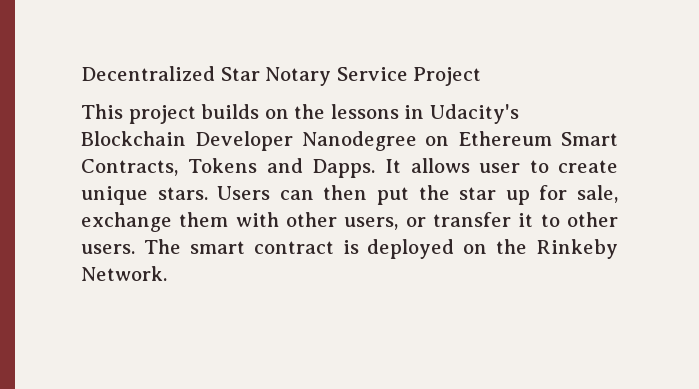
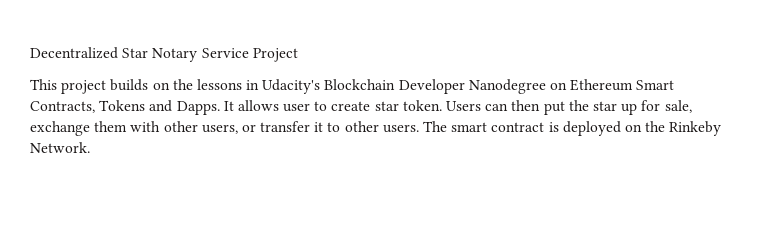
- It allows user to create unique stars.
+ It allows user to create star token.

